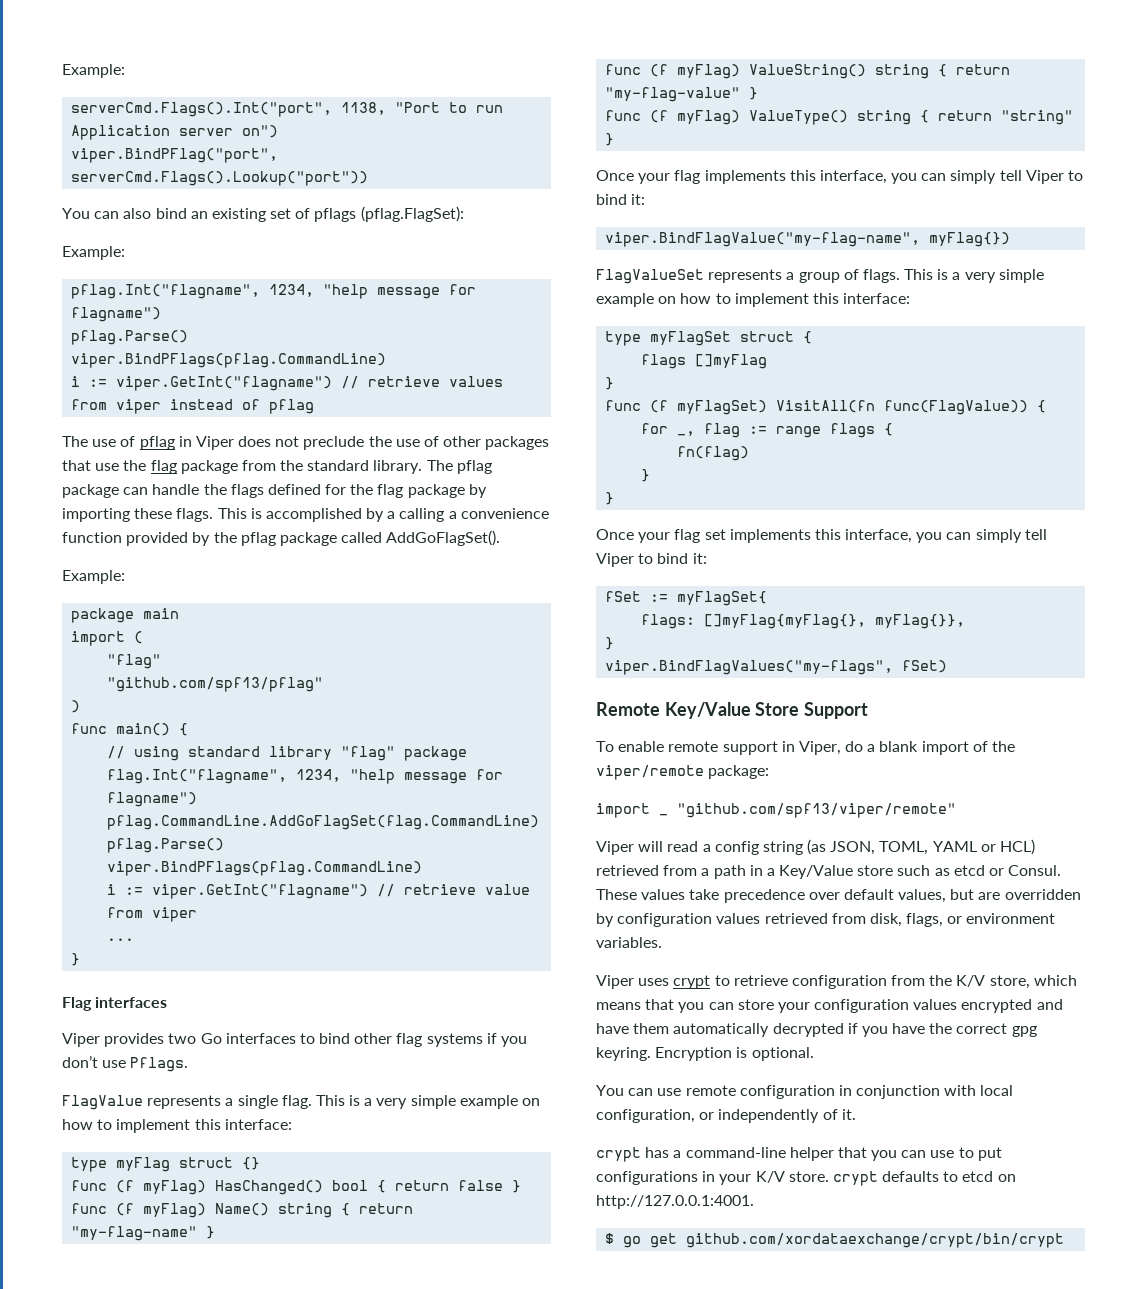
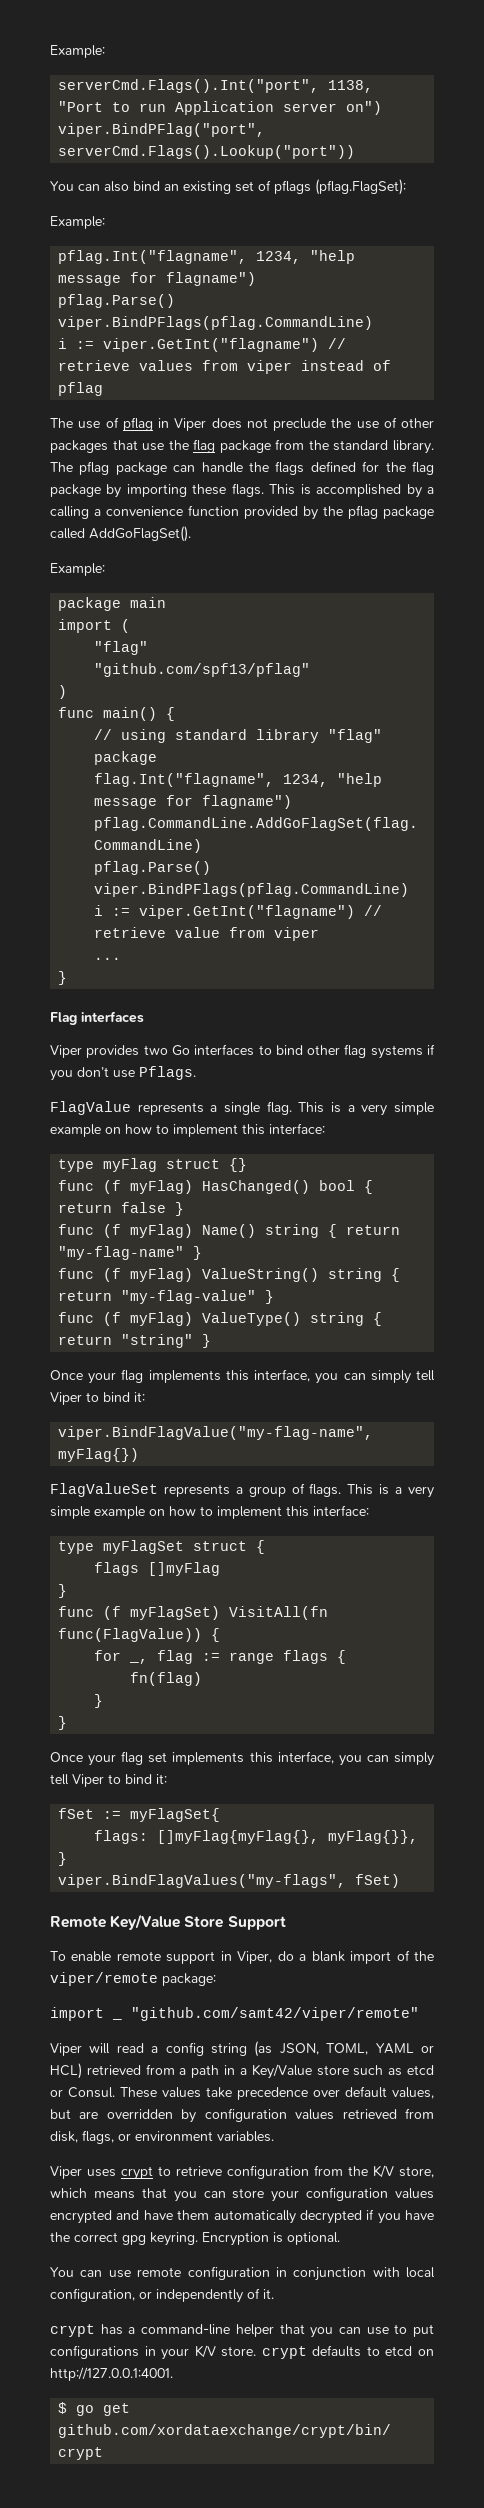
- import _ "github.com/spf13/viper/remote"
+ import _ "github.com/samt42/viper/remote"

